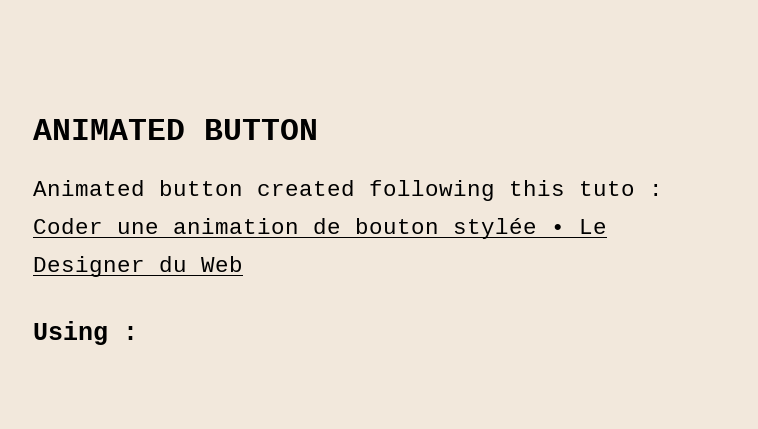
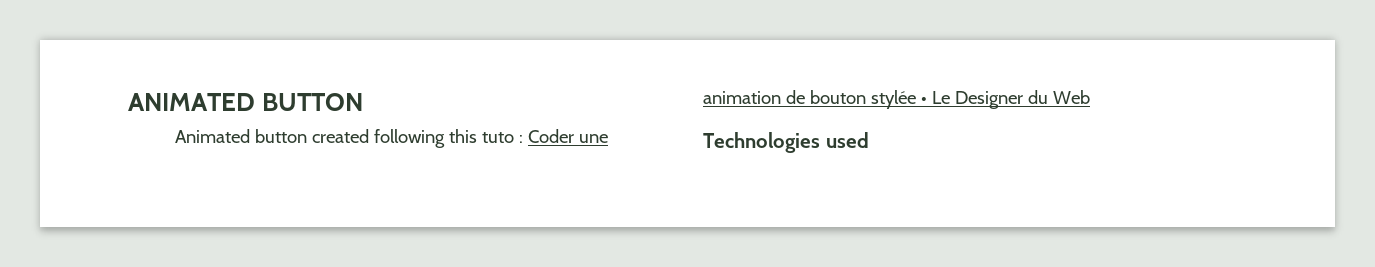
- Using :
+ Technologies used

